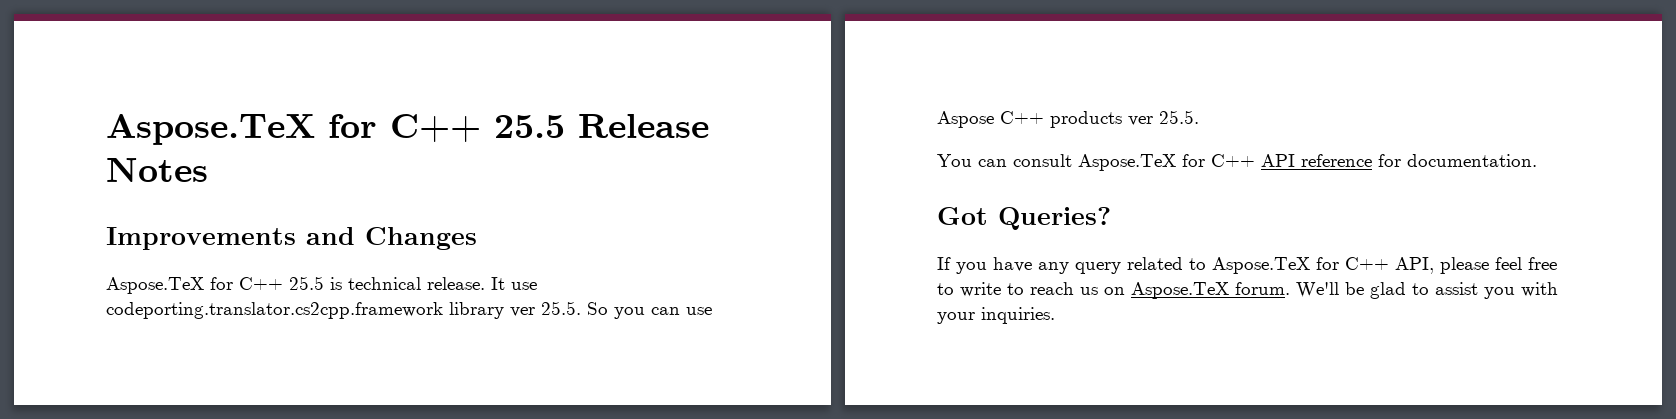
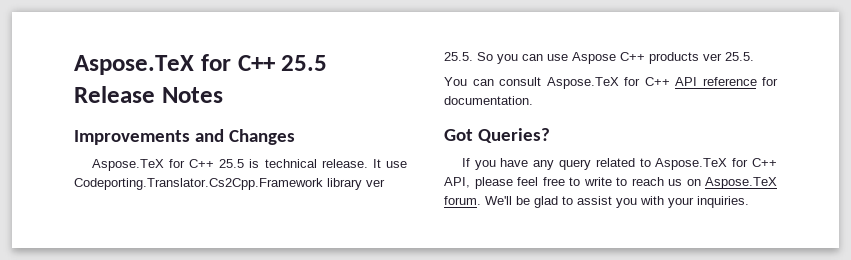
- It use codeporting.translator.cs2cpp.framework library ver 25.5. So you can use Aspose C++ products ver 25.5.
+ It use Codeporting.Translator.Cs2Cpp.Framework library ver 25.5. So you can use Aspose C++ products ver 25.5.

